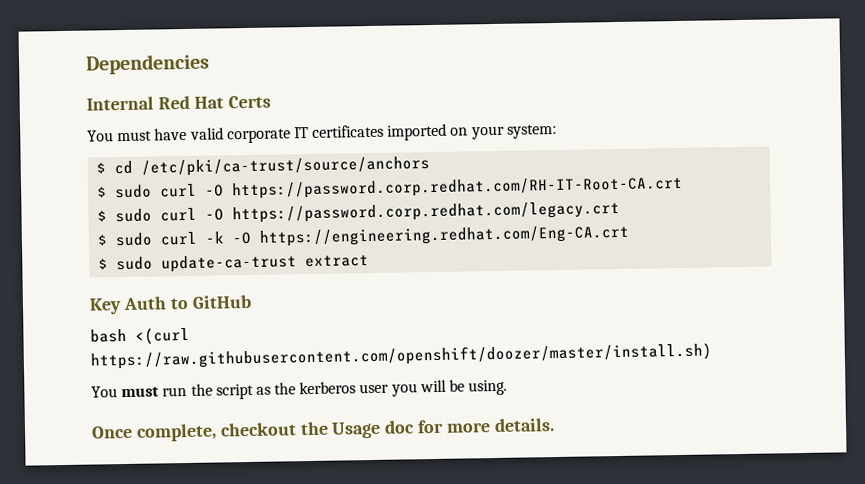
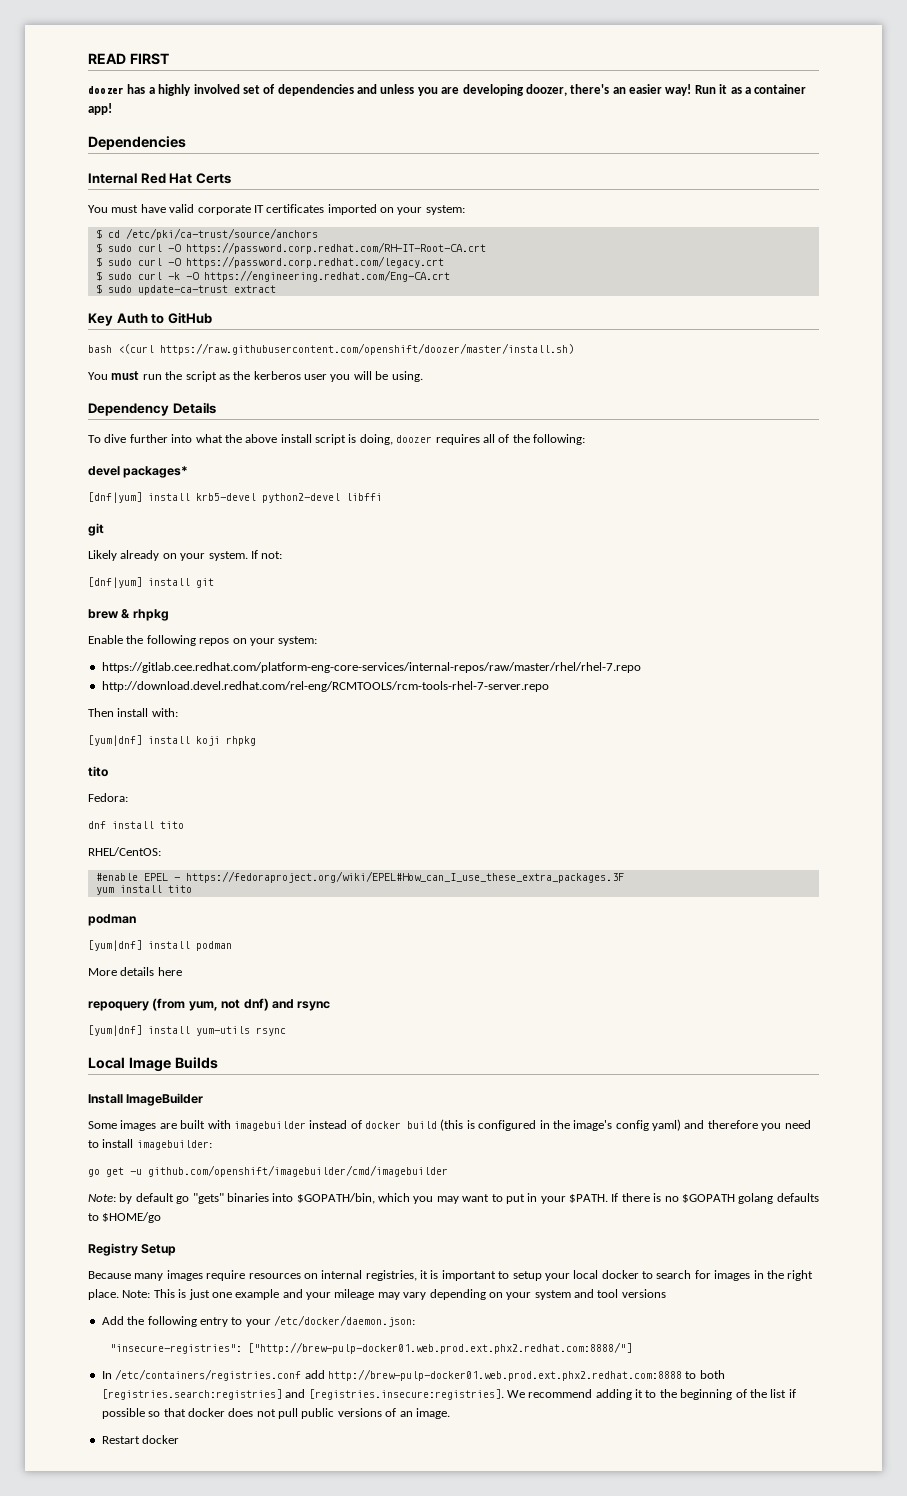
+ READ FIRST
+ doozer has a highly involved set of dependencies and unless you are developing doozer, there's an easier way! Run it as a container app!
- Once complete, checkout the Usage doc for more details.
+ Dependency Details
+ To dive further into what the above install script is doing, doozer requires all of the following:
+ devel packages*
+ [dnf|yum] install krb5-devel python2-devel libffi
+ git
+ Likely already on your system. If not:
+ [dnf|yum] install git
+ brew & rhpkg
+ Enable the following repos on your system:
+ https://gitlab.cee.redhat.com/platform-eng-core-services/internal-repos/raw/master/rhel/rhel-7.repo
+ http://download.devel.redhat.com/rel-eng/RCMTOOLS/rcm-tools-rhel-7-server.repo
+ Then install with:
+ [yum|dnf] install koji rhpkg
+ tito
+ Fedora:
+ dnf install tito
+ RHEL/CentOS:
+ #enable EPEL - https://fedoraproject.org/wiki/EPEL#How_can_I_use_these_extra_packages.3F
+ yum install tito
+ podman
+ [yum|dnf] install podman
+ More details here
+ repoquery (from yum, not dnf) and rsync
+ [yum|dnf] install yum-utils rsync
+ Local Image Builds
+ Install ImageBuilder
+ Some images are built with imagebuilder instead of docker build (this is configured in the image's config yaml) and therefore you need to install imagebuilder:
+ go get -u github.com/openshift/imagebuilder/cmd/imagebuilder
+ Note: by default go "gets" binaries into $GOPATH/bin, which you may want to put in your $PATH. If there is no $GOPATH golang defaults to $HOME/go
+ Registry Setup
+ Because many images require resources on internal registries, it is important to setup your local docker to search for images in the right place. Note: This is just one example and your mileage may vary depending on your system and tool versions
+ Add the following entry to your /etc/docker/daemon.json:
+ "insecure-registries": ["http://brew-pulp-docker01.web.prod.ext.phx2.redhat.com:8888/"]
+ In /etc/containers/registries.conf add http://brew-pulp-docker01.web.prod.ext.phx2.redhat.com:8888 to both [registries.search:registries] and [registries.insecure:registries]. We recommend adding it to the beginning of the list if possible so that docker does not pull public versions of an image.
+ Restart docker

